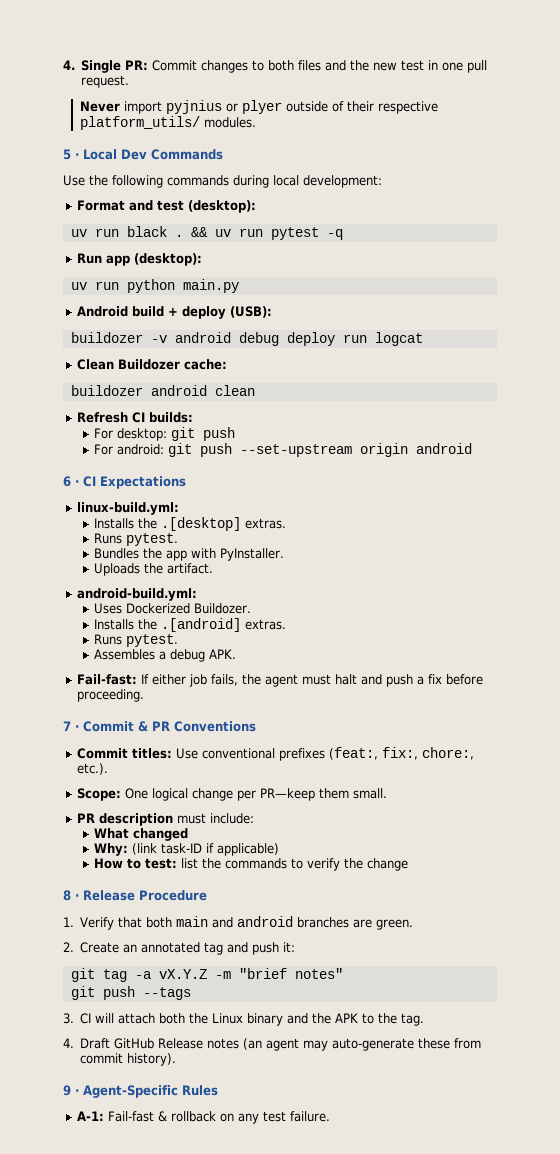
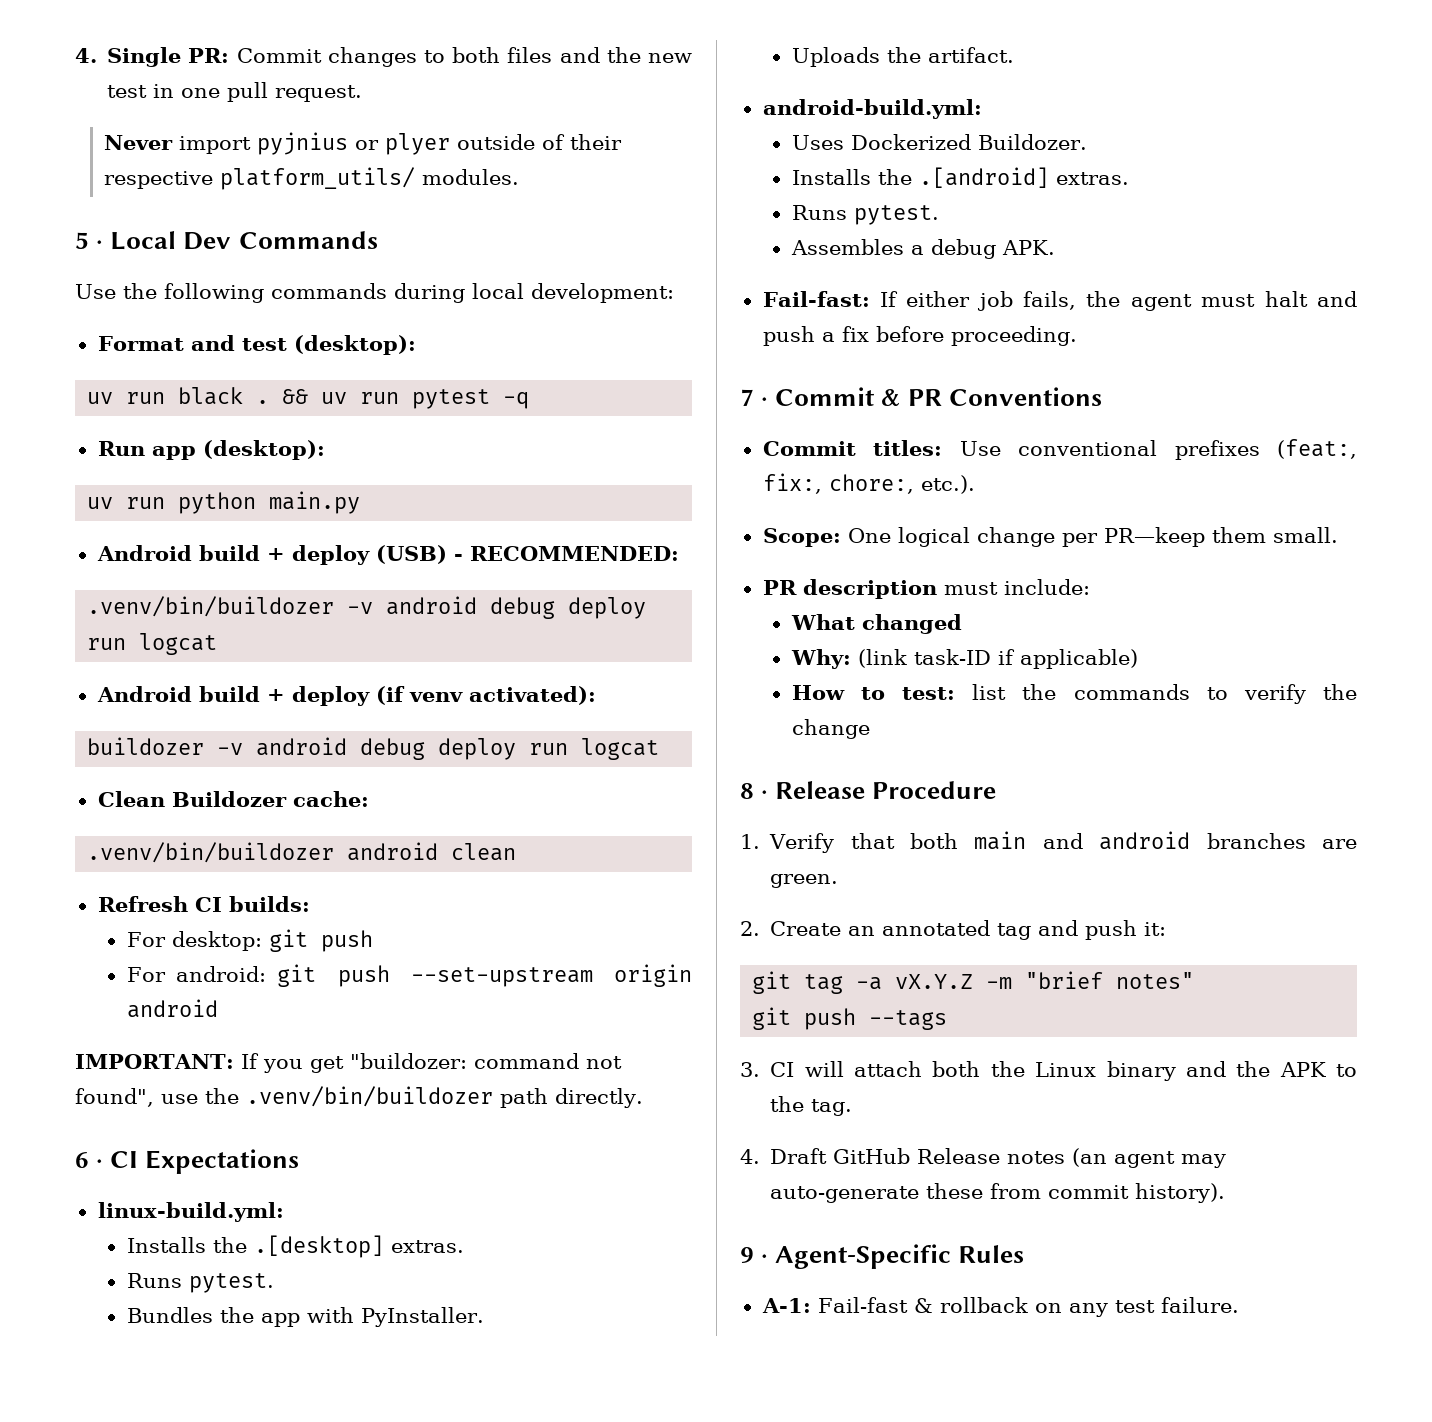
- Android build + deploy (USB):
+ Android build + deploy (USB) - RECOMMENDED:
+ .venv/bin/buildozer -v android debug deploy run logcat
+ Android build + deploy (if venv activated):
- buildozer android clean
+ .venv/bin/buildozer android clean
+ IMPORTANT: If you get "buildozer: command not found", use the .venv/bin/buildozer path directly.

